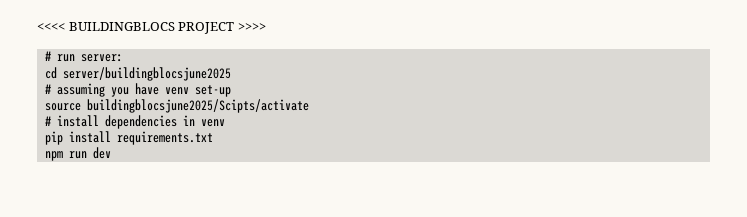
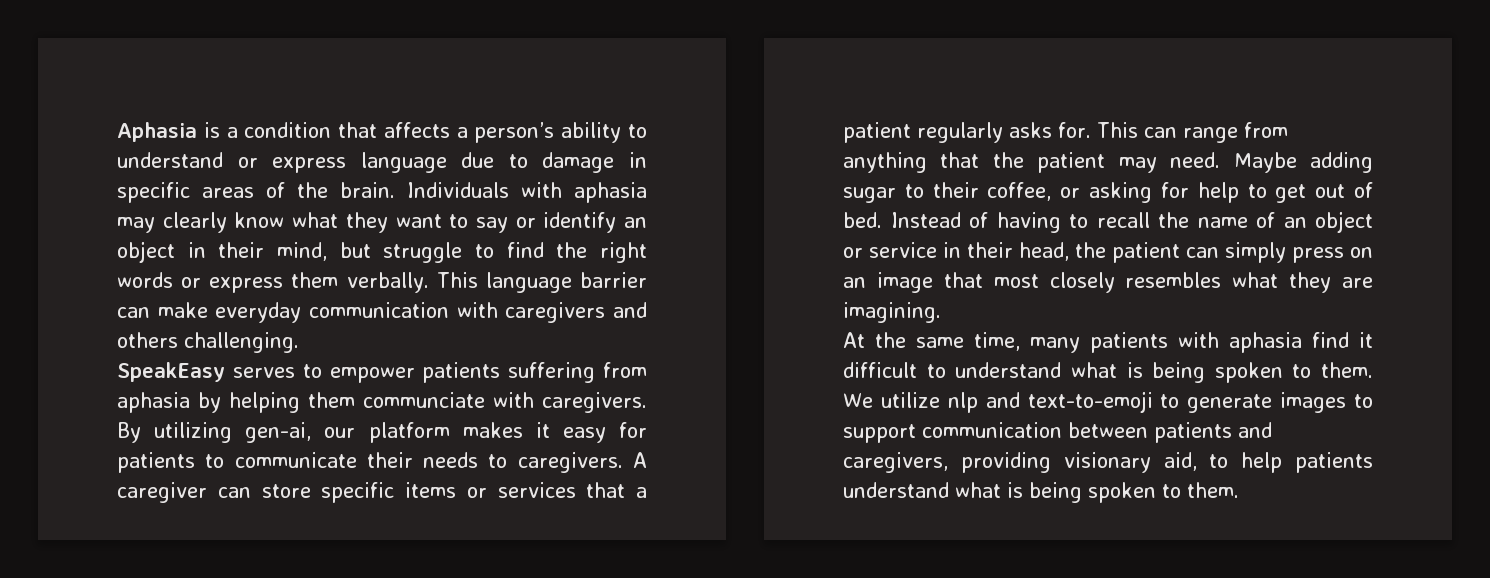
- <<<< BUILDINGBLOCS PROJECT >>>>
- # run server:
- cd server/buildingblocsjune2025
- # assuming you have venv set-up
- source buildingblocsjune2025/Scipts/activate
- # install dependencies in venv
- pip install requirements.txt
- npm run dev
+ Aphasia is a condition that affects a person’s ability to understand or express language due to damage in specific areas of the brain. Individuals with aphasia may clearly know what they want to say or identify an object in their mind, but struggle to find the right words or express them verbally. This language barrier can make everyday communication with caregivers and others challenging.
+ SpeakEasy serves to empower patients suffering from aphasia by helping them communciate with caregivers. By utilizing gen-ai, our platform makes it easy for patients to communicate their needs to caregivers. A caregiver can store specific items or services that a patient regularly asks for. This can range from anything that the patient may need. Maybe adding sugar to their coffee, or asking for help to get out of bed. Instead of having to recall the name of an object or service in their head, the patient can simply press on an image that most closely resembles what they are imagining.
+ At the same time, many patients with aphasia find it difficult to understand what is being spoken to them. We utilize nlp and text-to-emoji to generate images to support communication between patients and caregivers, providing visionary aid, to help patients understand what is being spoken to them.

